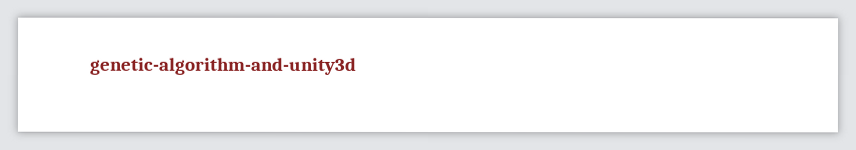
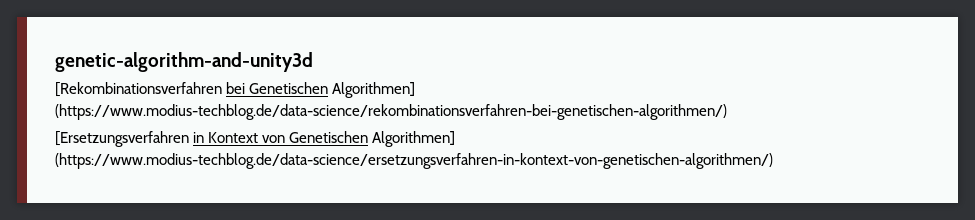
+ [Rekombinationsverfahren bei Genetischen Algorithmen] (https://www.modius-techblog.de/data-science/rekombinationsverfahren-bei-genetischen-algorithmen/)
+ [Ersetzungsverfahren in Kontext von Genetischen Algorithmen] (https://www.modius-techblog.de/data-science/ersetzungsverfahren-in-kontext-von-genetischen-algorithmen/)

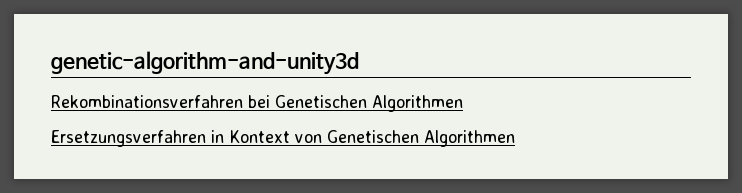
- [Rekombinationsverfahren bei Genetischen Algorithmen] (https://www.modius-techblog.de/data-science/rekombinationsverfahren-bei-genetischen-algorithmen/)
- [Ersetzungsverfahren in Kontext von Genetischen Algorithmen] (https://www.modius-techblog.de/data-science/ersetzungsverfahren-in-kontext-von-genetischen-algorithmen/)
+ Rekombinationsverfahren bei Genetischen Algorithmen
+ Ersetzungsverfahren in Kontext von Genetischen Algorithmen

